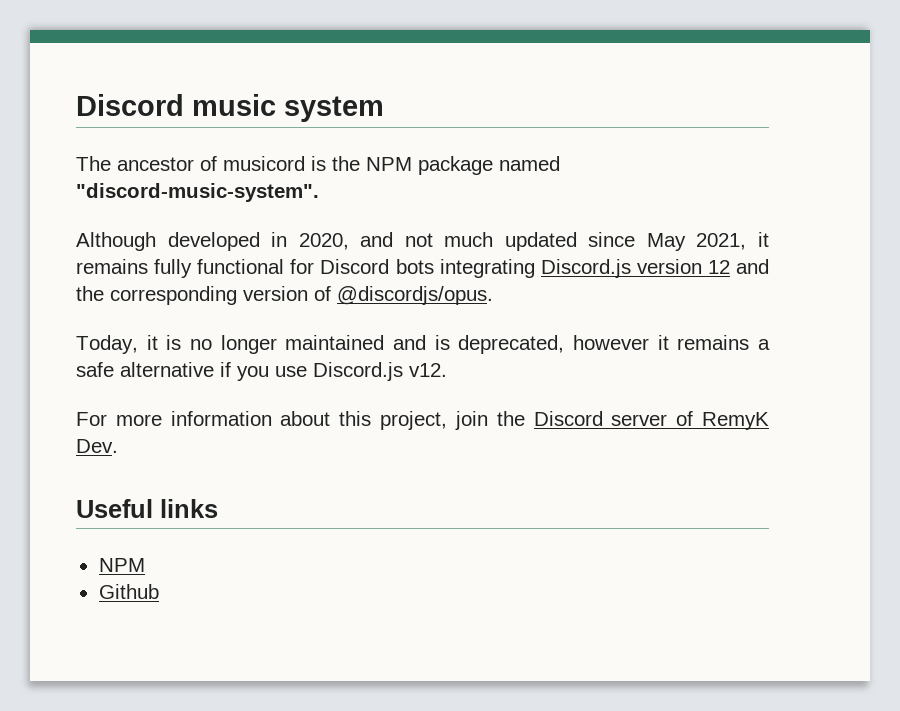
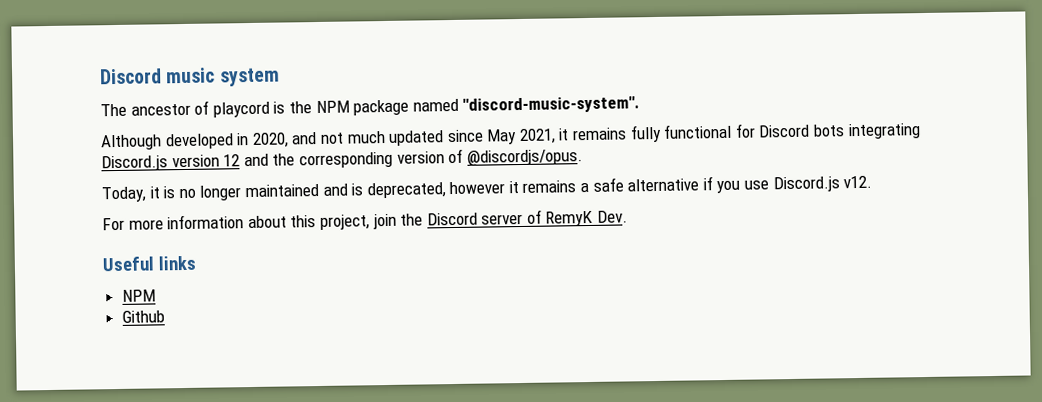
- The ancestor of musicord is the NPM package named "discord-music-system".
+ The ancestor of playcord is the NPM package named "discord-music-system".

